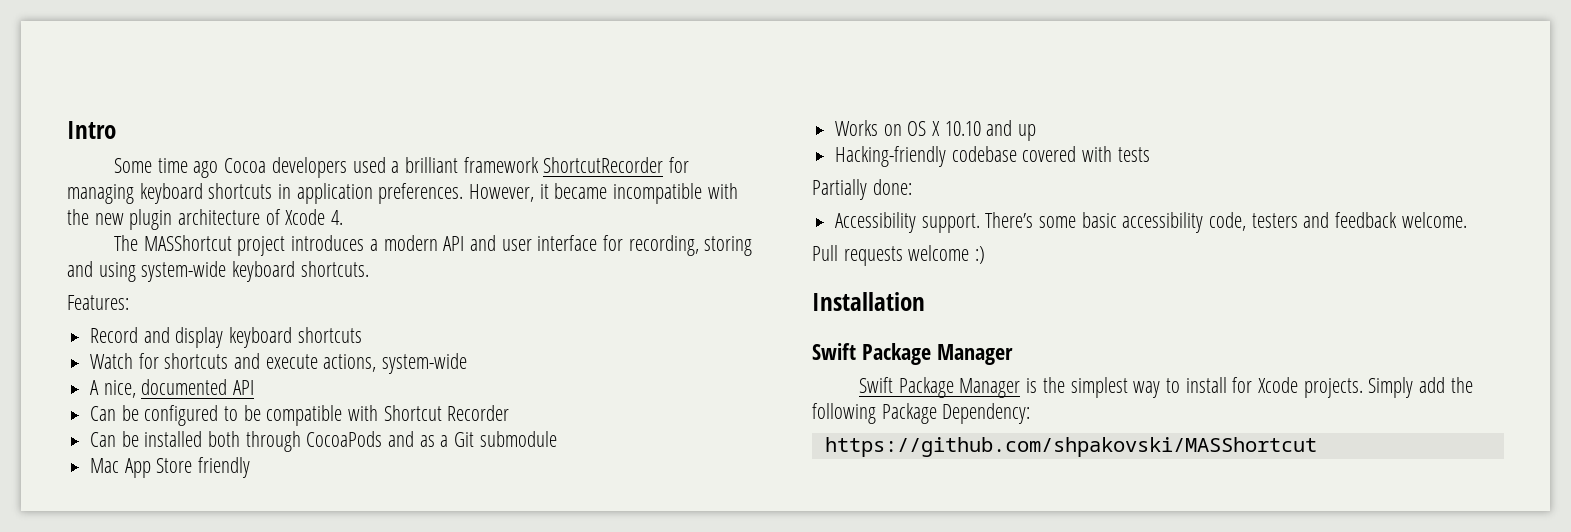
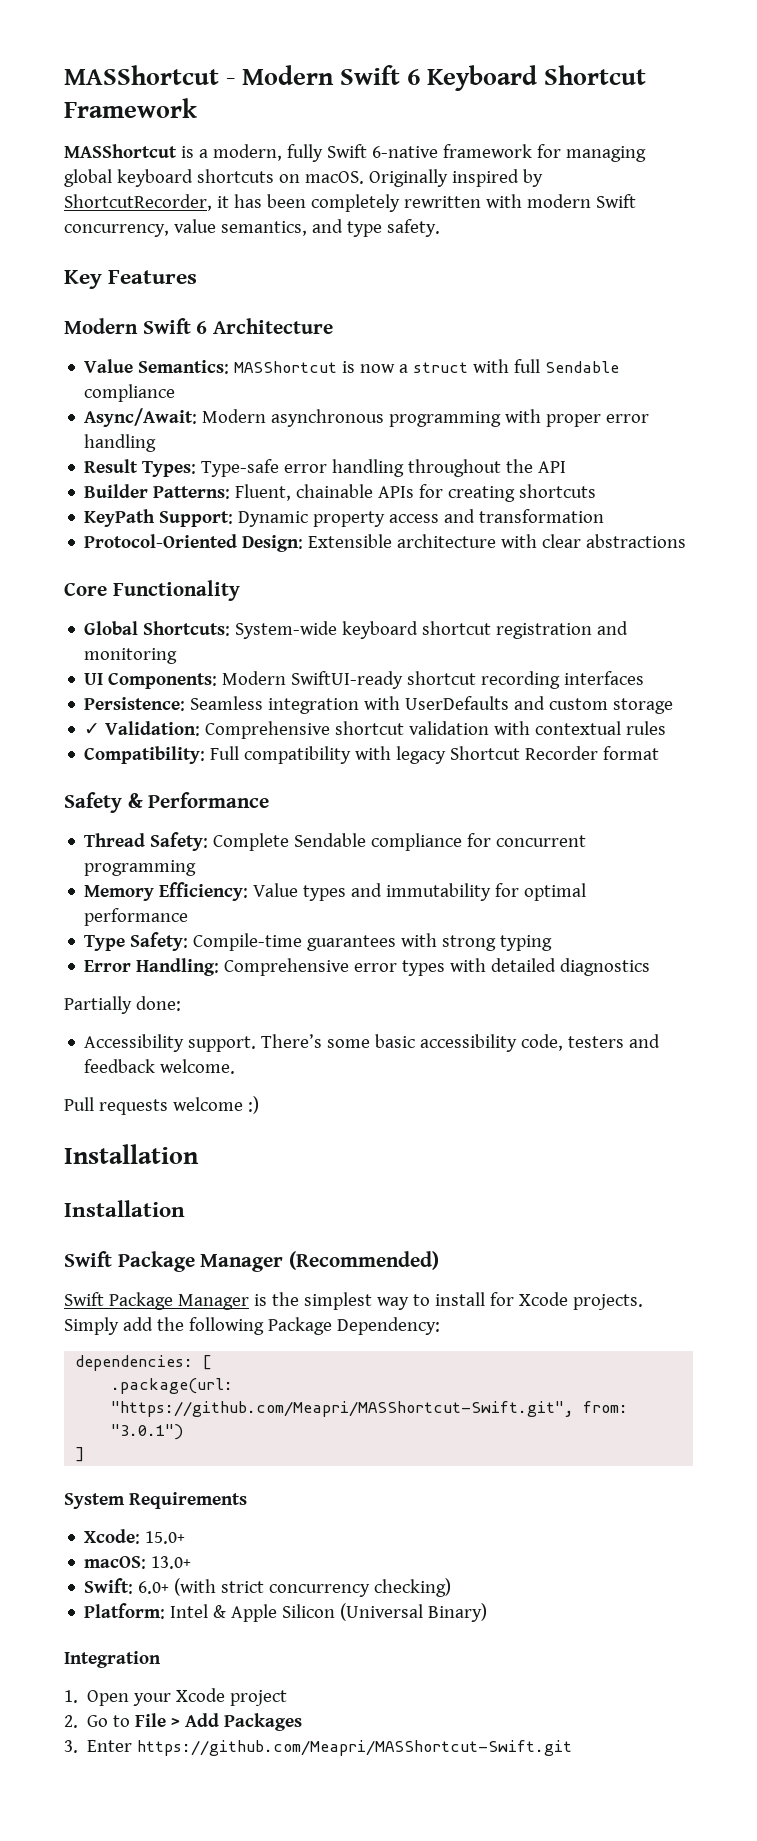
- Intro
- Some time ago Cocoa developers used a brilliant framework ShortcutRecorder for managing keyboard shortcuts in application preferences. However, it became incompatible with the new plugin architecture of Xcode 4.
- The MASShortcut project introduces a modern API and user interface for recording, storing and using system-wide keyboard shortcuts.
- Features:
- Record and display keyboard shortcuts
- Watch for shortcuts and execute actions, system-wide
- A nice, documented API
- Can be configured to be compatible with Shortcut Recorder
- Can be installed both through CocoaPods and as a Git submodule
- Mac App Store friendly
- Works on OS X 10.10 and up
- Hacking-friendly codebase covered with tests
+ MASShortcut - Modern Swift 6 Keyboard Shortcut Framework
+ MASShortcut is a modern, fully Swift 6-native framework for managing global keyboard shortcuts on macOS. Originally inspired by ShortcutRecorder, it has been completely rewritten with modern Swift concurrency, value semantics, and type safety.
+ Key Features
+ Modern Swift 6 Architecture
+ Value Semantics: MASShortcut is now a struct with full Sendable compliance
+ Async/Await: Modern asynchronous programming with proper error handling
+ Result Types: Type-safe error handling throughout the API
+ Builder Patterns: Fluent, chainable APIs for creating shortcuts
+ KeyPath Support: Dynamic property access and transformation
+ Protocol-Oriented Design: Extensible architecture with clear abstractions
+ Core Functionality
+ Global Shortcuts: System-wide keyboard shortcut registration and monitoring
+ UI Components: Modern SwiftUI-ready shortcut recording interfaces
+ Persistence: Seamless integration with UserDefaults and custom storage
+ ✓ Validation: Comprehensive shortcut validation with contextual rules
+ Compatibility: Full compatibility with legacy Shortcut Recorder format
+ Safety & Performance
+ Thread Safety: Complete Sendable compliance for concurrent programming
+ Memory Efficiency: Value types and immutability for optimal performance
+ Type Safety: Compile-time guarantees with strong typing
+ Error Handling: Comprehensive error types with detailed diagnostics
  Pull requests welcome :)
  Installation
- Swift Package Manager
+ Installation
+ Swift Package Manager (Recommended)
- https://github.com/shpakovski/MASShortcut
+ dependencies: [
+ .package(url: "https://github.com/Meapri/MASShortcut-Swift.git", from: "3.0.1")
+ ]
+ System Requirements
+ Xcode: 15.0+
+ macOS: 13.0+
+ Swift: 6.0+ (with strict concurrency checking)
+ Platform: Intel & Apple Silicon (Universal Binary)
+ Integration
+ 1. Open your Xcode project
+ 2. Go to File > Add Packages
+ 3. Enter https://github.com/Meapri/MASShortcut-Swift.git

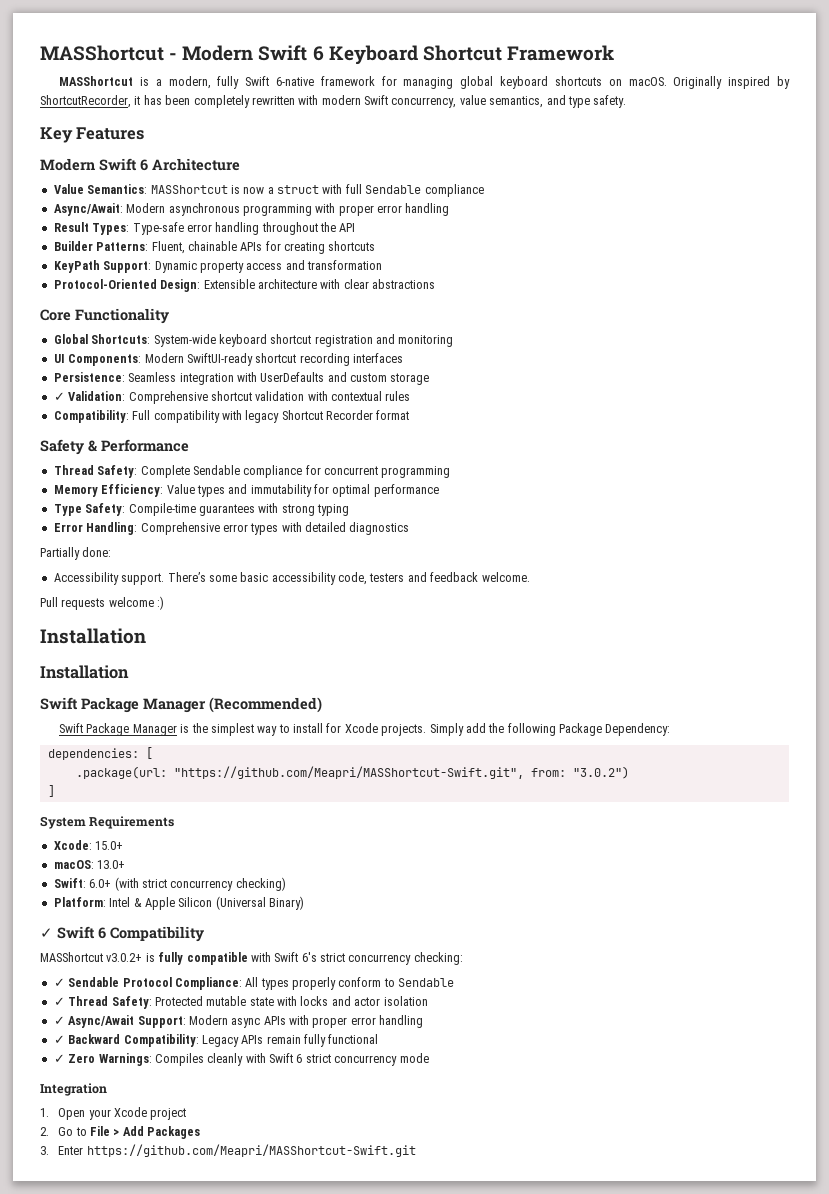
- .package(url: "https://github.com/Meapri/MASShortcut-Swift.git", from: "3.0.1")
+ .package(url: "https://github.com/Meapri/MASShortcut-Swift.git", from: "3.0.2")
+ ✓ Swift 6 Compatibility
+ MASShortcut v3.0.2+ is fully compatible with Swift 6's strict concurrency checking:
+ ✓ Sendable Protocol Compliance: All types properly conform to Sendable
+ ✓ Thread Safety: Protected mutable state with locks and actor isolation
+ ✓ Async/Await Support: Modern async APIs with proper error handling
+ ✓ Backward Compatibility: Legacy APIs remain fully functional
+ ✓ Zero Warnings: Compiles cleanly with Swift 6 strict concurrency mode

